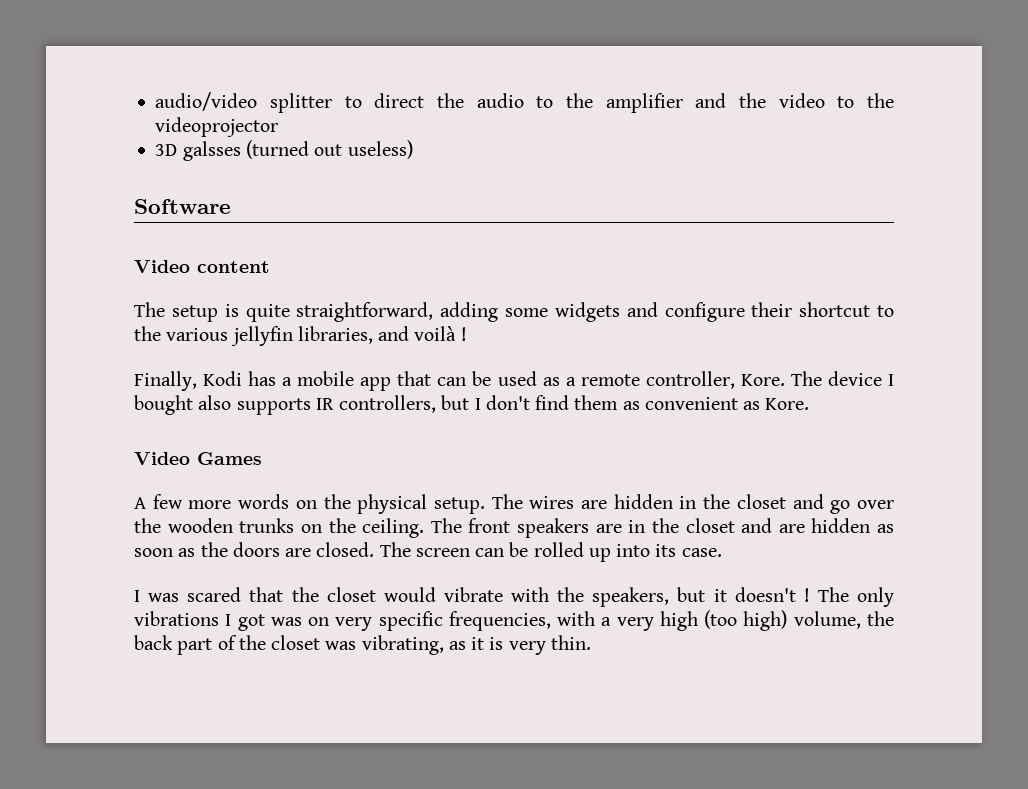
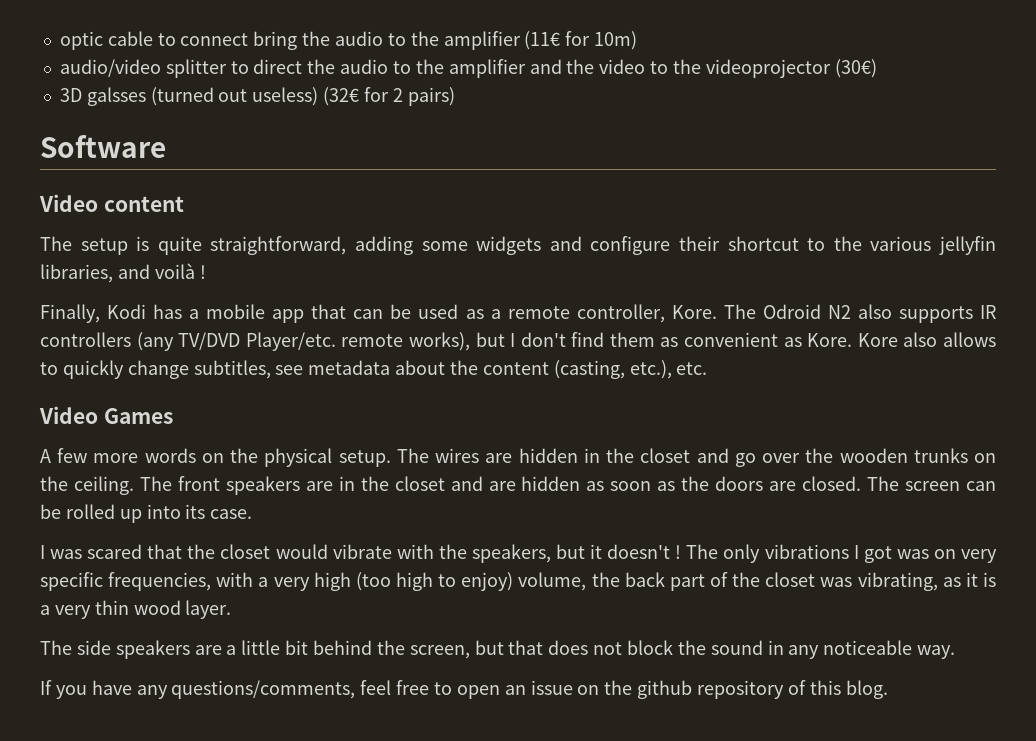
+ optic cable to connect bring the audio to the amplifier (11€ for 10m)
- audio/video splitter to direct the audio to the amplifier and the video to the videoprojector
+ audio/video splitter to direct the audio to the amplifier and the video to the videoprojector (30€)
- 3D galsses (turned out useless)
+ 3D galsses (turned out useless) (32€ for 2 pairs)
- The device I bought also supports IR controllers, but I don't find them as convenient as Kore.
+ The Odroid N2 also supports IR controllers (any TV/DVD Player/etc. remote works), but I don't find them as convenient as Kore. Kore also allows to quickly change subtitles, see metadata about the content (casting, etc.), etc.
- The only vibrations I got was on very specific frequencies, with a very high (too high) volume, the back part of the closet was vibrating, as it is very thin.
+ The only vibrations I got was on very specific frequencies, with a very high (too high to enjoy) volume, the back part of the closet was vibrating, as it is a very thin wood layer.
+ The side speakers are a little bit behind the screen, but that does not block the sound in any noticeable way.
+ If you have any questions/comments, feel free to open an issue on the github repository of this blog.

